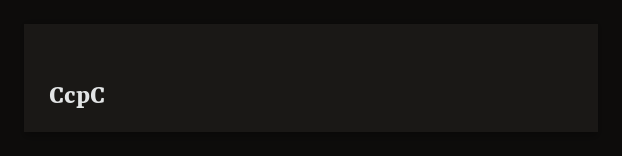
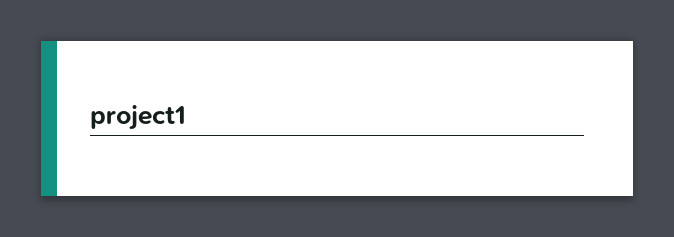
- CcpC
+ project1

